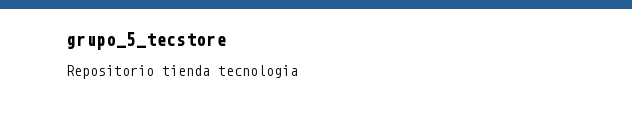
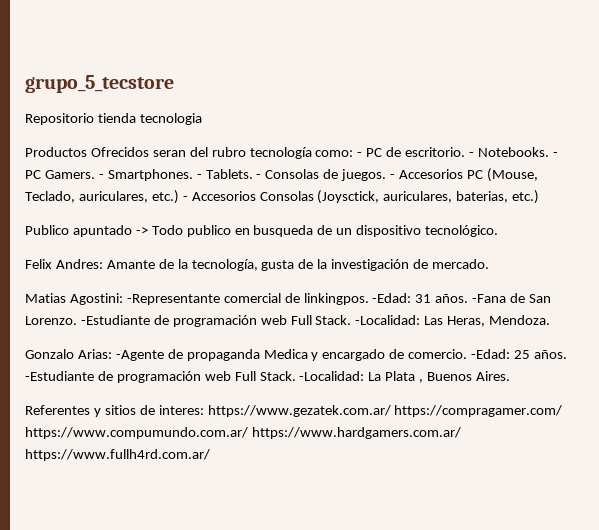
+ Productos Ofrecidos seran del rubro tecnología como: - PC de escritorio. - Notebooks. - PC Gamers. - Smartphones. - Tablets. - Consolas de juegos. - Accesorios PC (Mouse, Teclado, auriculares, etc.) - Accesorios Consolas (Joysctick, auriculares, baterias, etc.)
+ Publico apuntado -> Todo publico en busqueda de un dispositivo tecnológico.
+ Felix Andres: Amante de la tecnología, gusta de la investigación de mercado.
+ Matias Agostini: -Representante comercial de linkingpos. -Edad: 31 años. -Fana de San Lorenzo. -Estudiante de programación web Full Stack. -Localidad: Las Heras, Mendoza.
+ Gonzalo Arias: -Agente de propaganda Medica y encargado de comercio. -Edad: 25 años. -Estudiante de programación web Full Stack. -Localidad: La Plata , Buenos Aires.
+ Referentes y sitios de interes: https://www.gezatek.com.ar/ https://compragamer.com/ https://www.compumundo.com.ar/ https://www.hardgamers.com.ar/ https://www.fullh4rd.com.ar/

